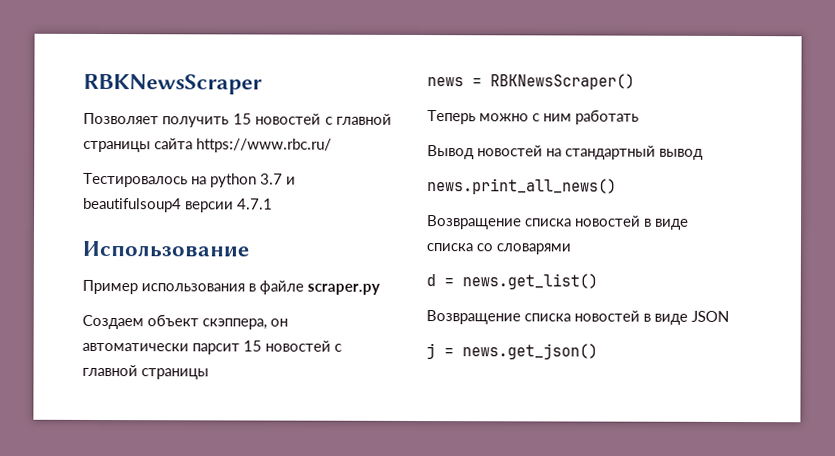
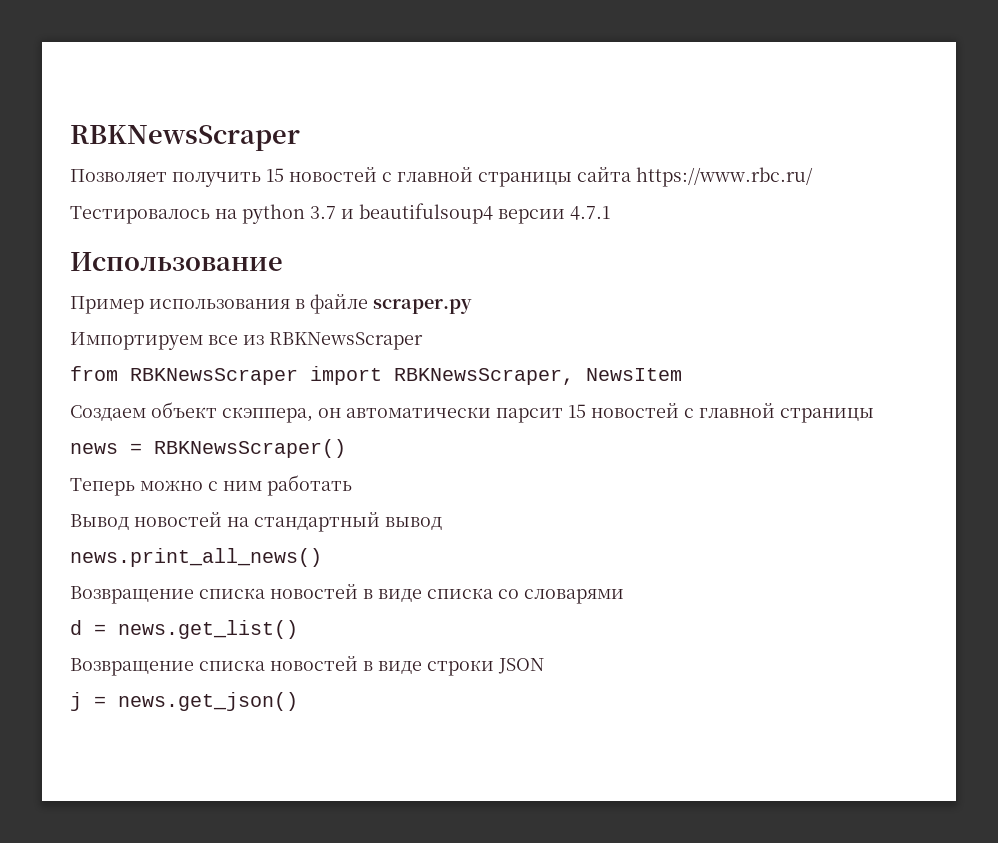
+ Импортируем все из RBKNewsScraper
+ from RBKNewsScraper import RBKNewsScraper, NewsItem
- Возвращение списка новостей в виде JSON
+ Возвращение списка новостей в виде строки JSON

